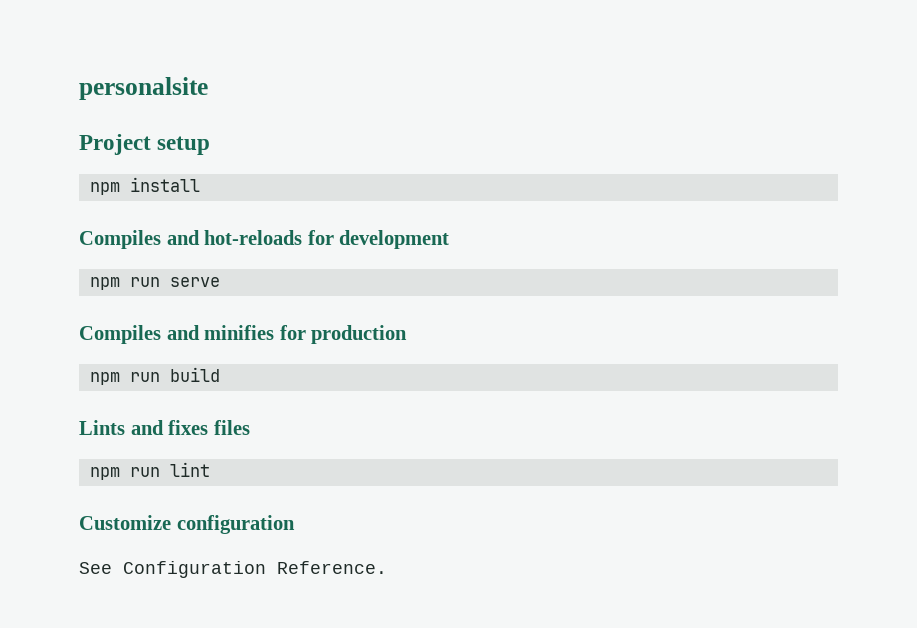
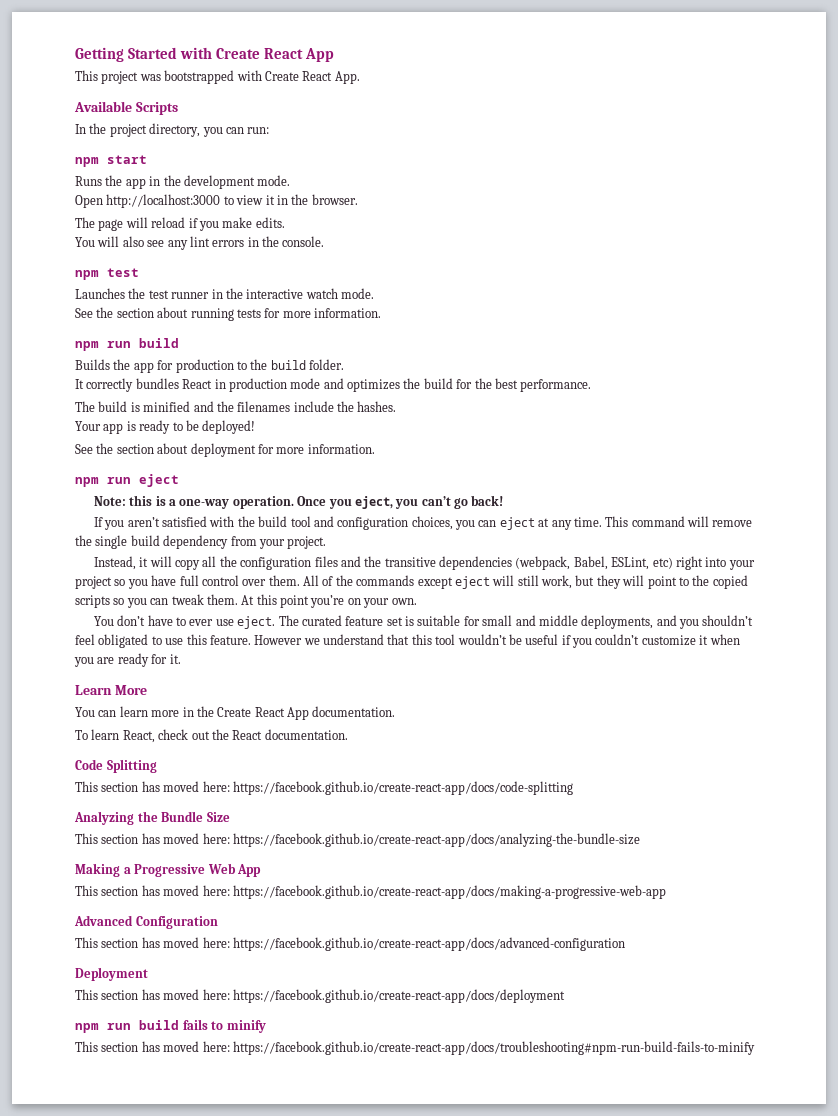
- personalsite
- Project setup
- npm install
- Compiles and hot-reloads for development
- npm run serve
- Compiles and minifies for production
+ Getting Started with Create React App
+ This project was bootstrapped with Create React App.
+ Available Scripts
+ In the project directory, you can run:
+ npm start
+ Runs the app in the development mode.
+ Open http://localhost:3000 to view it in the browser.
+ The page will reload if you make edits.
+ You will also see any lint errors in the console.
+ npm test
+ Launches the test runner in the interactive watch mode.
+ See the section about running tests for more information.
  npm run build
- Lints and fixes files
- npm run lint
- Customize configuration
- See Configuration Reference.
+ Builds the app for production to the build folder.
+ It correctly bundles React in production mode and optimizes the build for the best performance.
+ The build is minified and the filenames include the hashes.
+ Your app is ready to be deployed!
+ See the section about deployment for more information.
+ npm run eject
+ Note: this is a one-way operation. Once you eject, you can’t go back!
+ If you aren’t satisfied with the build tool and configuration choices, you can eject at any time. This command will remove the single build dependency from your project.
+ Instead, it will copy all the configuration files and the transitive dependencies (webpack, Babel, ESLint, etc) right into your project so you have full control over them. All of the commands except eject will still work, but they will point to the copied scripts so you can tweak them. At this point you’re on your own.
+ You don’t have to ever use eject. The curated feature set is suitable for small and middle deployments, and you shouldn’t feel obligated to use this feature. However we understand that this tool wouldn’t be useful if you couldn’t customize it when you are ready for it.
+ Learn More
+ You can learn more in the Create React App documentation.
+ To learn React, check out the React documentation.
+ Code Splitting
+ This section has moved here: https://facebook.github.io/create-react-app/docs/code-splitting
+ Analyzing the Bundle Size
+ This section has moved here: https://facebook.github.io/create-react-app/docs/analyzing-the-bundle-size
+ Making a Progressive Web App
+ This section has moved here: https://facebook.github.io/create-react-app/docs/making-a-progressive-web-app
+ Advanced Configuration
+ This section has moved here: https://facebook.github.io/create-react-app/docs/advanced-configuration
+ Deployment
+ This section has moved here: https://facebook.github.io/create-react-app/docs/deployment
+ npm run build fails to minify
+ This section has moved here: https://facebook.github.io/create-react-app/docs/troubleshooting#npm-run-build-fails-to-minify

